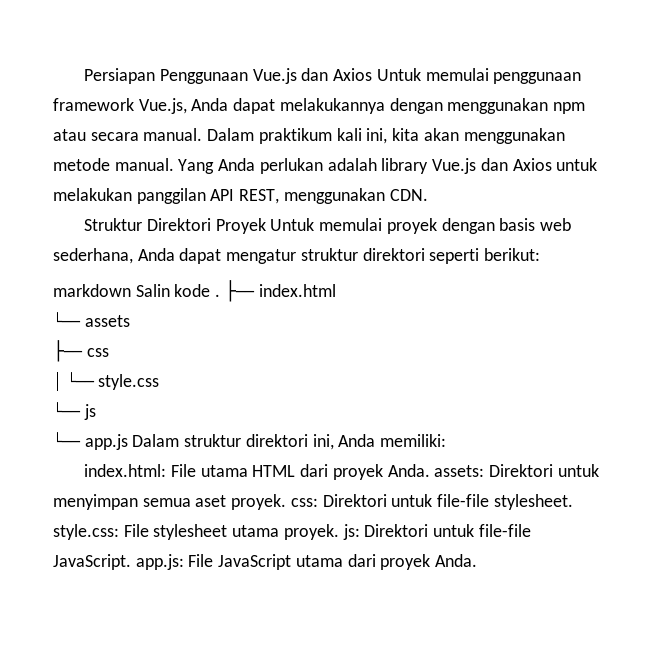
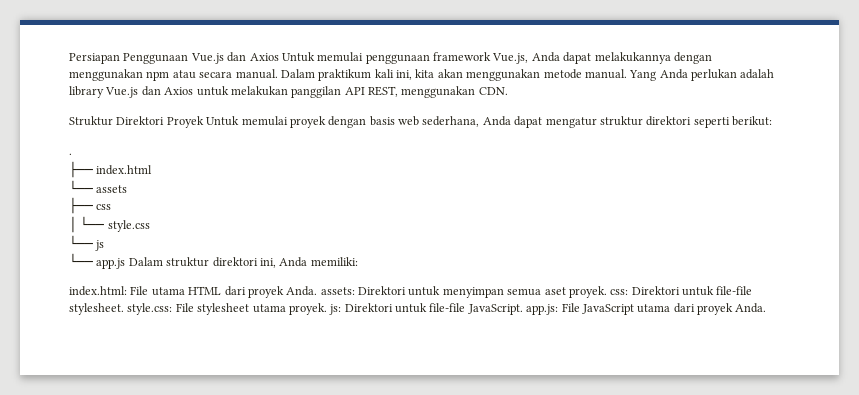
- markdown Salin kode . ├── index.html
+ .
+ ├── index.html

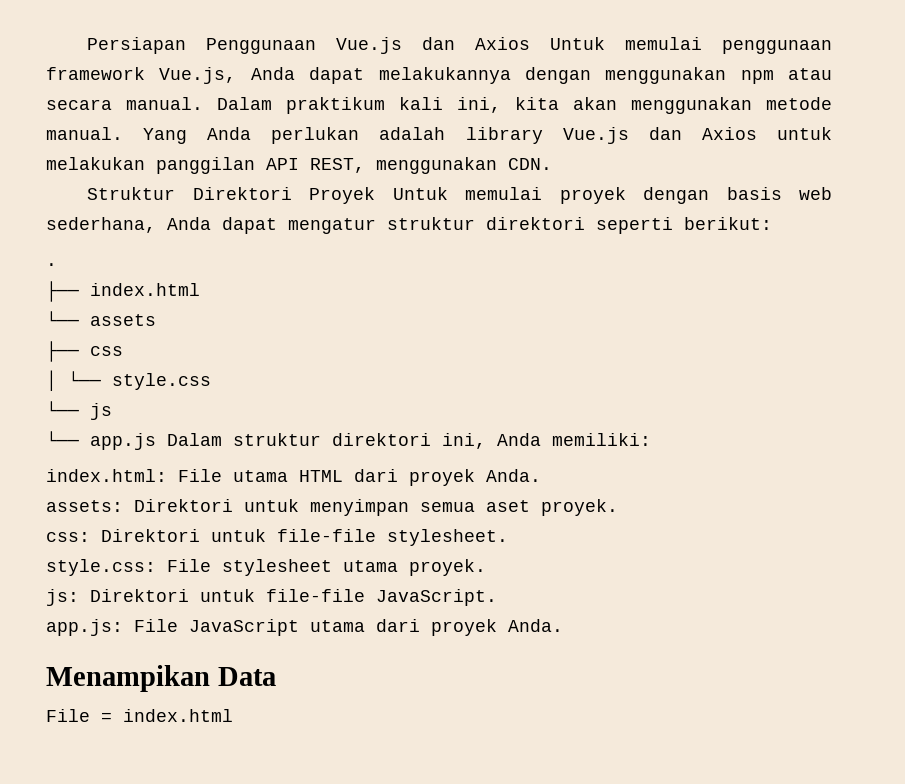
- index.html: File utama HTML dari proyek Anda. assets: Direktori untuk menyimpan semua aset proyek. css: Direktori untuk file-file stylesheet. style.css: File stylesheet utama proyek. js: Direktori untuk file-file JavaScript. app.js: File JavaScript utama dari proyek Anda.
+ index.html: File utama HTML dari proyek Anda.
+ assets: Direktori untuk menyimpan semua aset proyek.
+ css: Direktori untuk file-file stylesheet.
+ style.css: File stylesheet utama proyek.
+ js: Direktori untuk file-file JavaScript.
+ app.js: File JavaScript utama dari proyek Anda.
+ Menampikan Data
+ File = index.html

